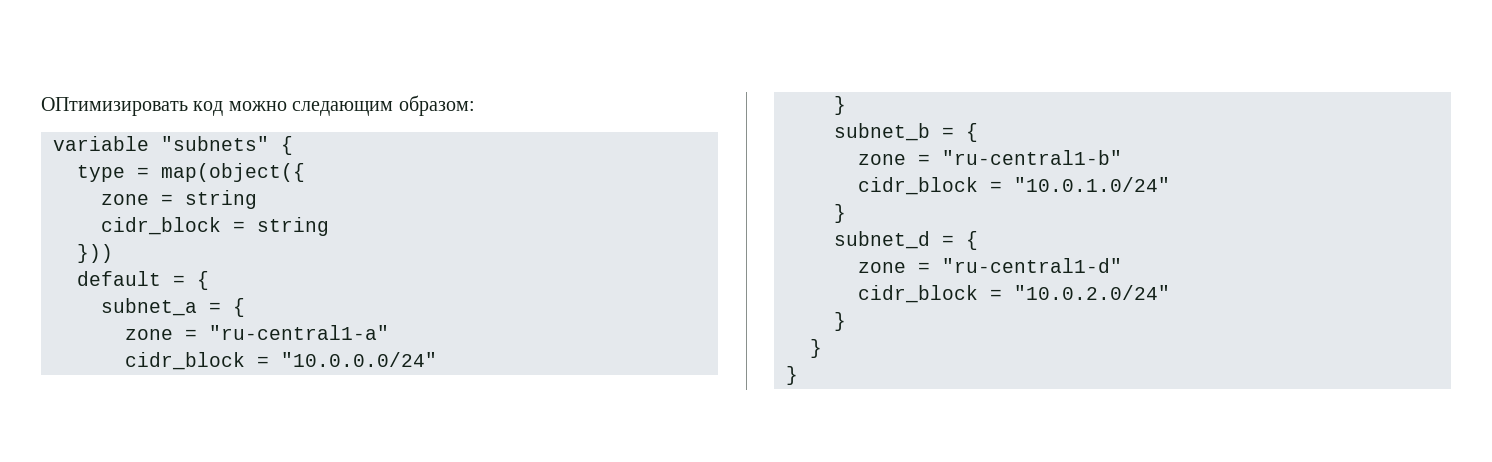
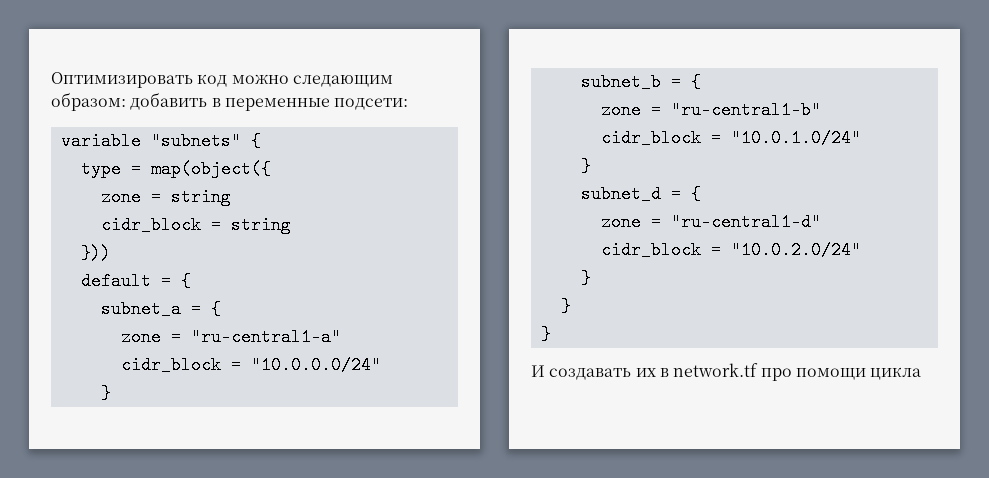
- ОПтимизировать код можно следающим образом:
+ Оптимизировать код можно следающим образом: добавить в переменные подсети:
+ И создавать их в network.tf про помощи цикла

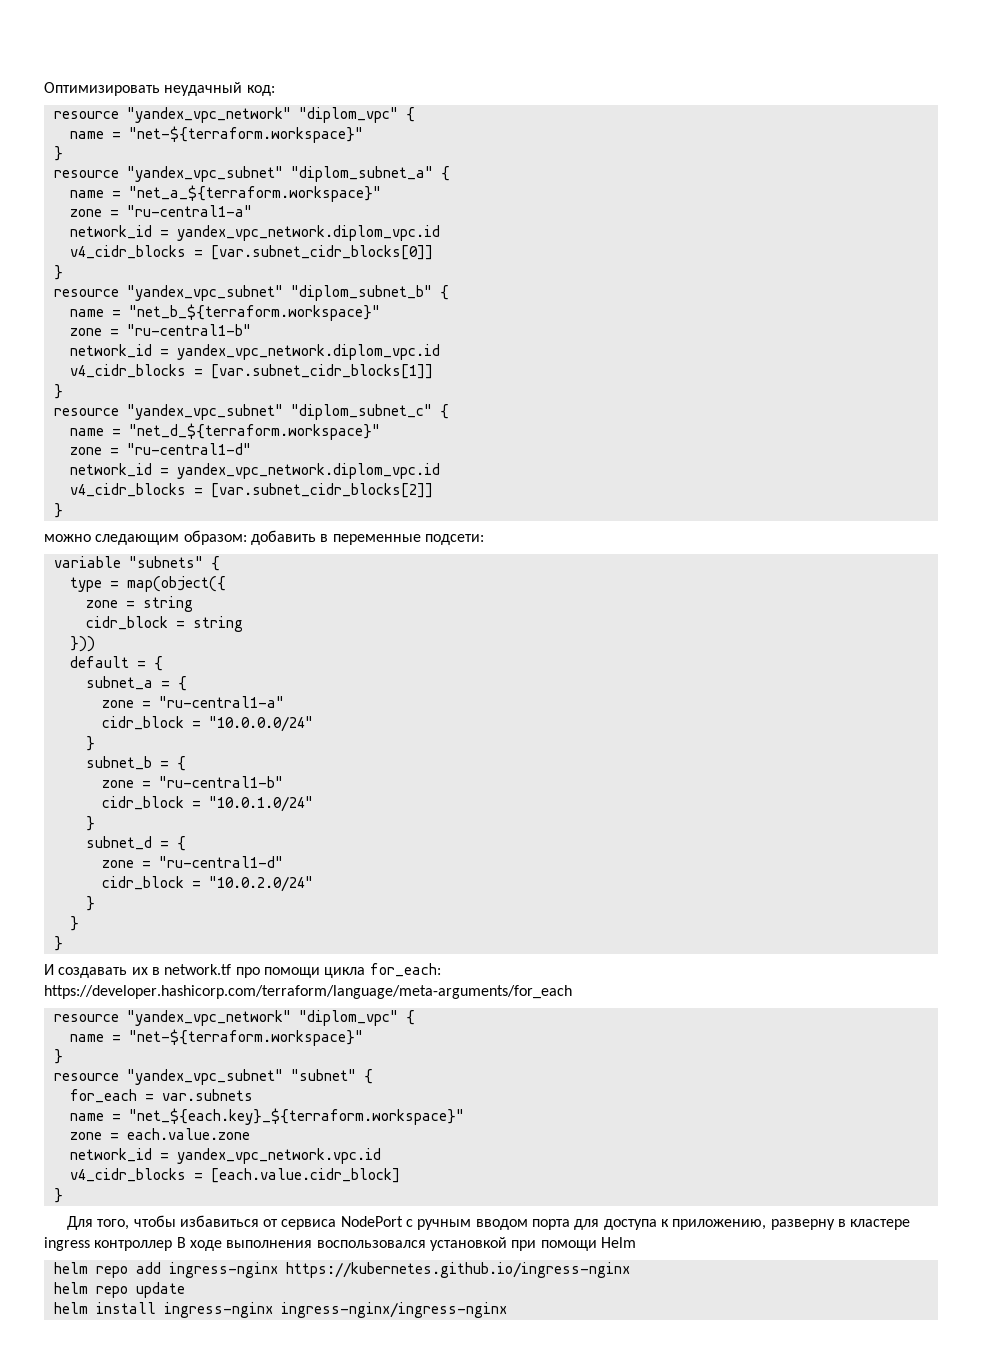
- Оптимизировать код можно следающим образом: добавить в переменные подсети:
+ Оптимизировать неудачный код:
+ resource "yandex_vpc_network" "diplom_vpc" {
+ name = "net-${terraform.workspace}"
+ }
+ resource "yandex_vpc_subnet" "diplom_subnet_a" {
+ name = "net_a_${terraform.workspace}"
+ zone = "ru-central1-a"
+ network_id = yandex_vpc_network.diplom_vpc.id
+ v4_cidr_blocks = [var.subnet_cidr_blocks[0]]
+ }
+ resource "yandex_vpc_subnet" "diplom_subnet_b" {
+ name = "net_b_${terraform.workspace}"
+ zone = "ru-central1-b"
+ network_id = yandex_vpc_network.diplom_vpc.id
+ v4_cidr_blocks = [var.subnet_cidr_blocks[1]]
+ }
+ resource "yandex_vpc_subnet" "diplom_subnet_c" {
+ name = "net_d_${terraform.workspace}"
+ zone = "ru-central1-d"
+ network_id = yandex_vpc_network.diplom_vpc.id
+ v4_cidr_blocks = [var.subnet_cidr_blocks[2]]
+ }
+ можно следающим образом: добавить в переменные подсети:
- И создавать их в network.tf про помощи цикла
+ И создавать их в network.tf про помощи цикла for_each: https://developer.hashicorp.com/terraform/language/meta-arguments/for_each
+ resource "yandex_vpc_network" "diplom_vpc" {
+ name = "net-${terraform.workspace}"
+ }
+ resource "yandex_vpc_subnet" "subnet" {
+ for_each = var.subnets
+ name = "net_${each.key}_${terraform.workspace}"
+ zone = each.value.zone
+ network_id = yandex_vpc_network.vpc.id
+ v4_cidr_blocks = [each.value.cidr_block]
+ }
+ Для того, чтобы избавиться от сервиса NodePort c ручным вводом порта для доступа к приложению, разверну в кластере ingress контроллер В ходе выполнения воспользовался установкой при помощи Helm
+ helm repo add ingress-nginx https://kubernetes.github.io/ingress-nginx
+ helm repo update
+ helm install ingress-nginx ingress-nginx/ingress-nginx

